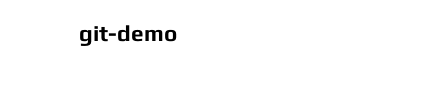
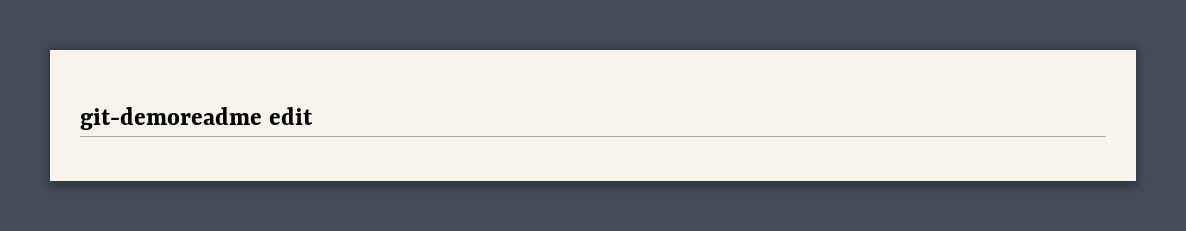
- git-demo
+ git-demoreadme edit

